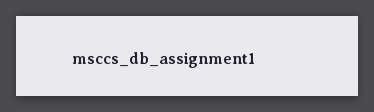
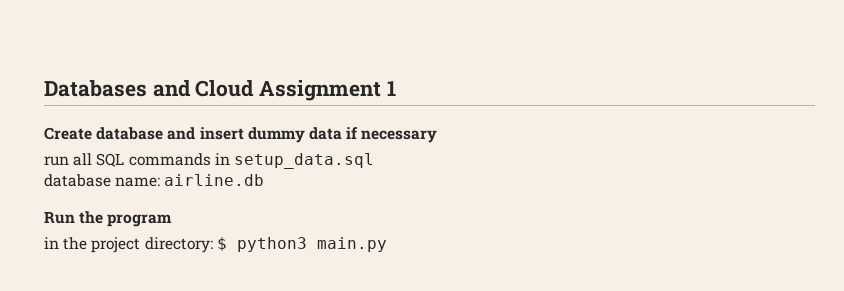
- msccs_db_assignment1
+ Databases and Cloud Assignment 1
+ Create database and insert dummy data if necessary
+ run all SQL commands in setup_data.sql
+ database name: airline.db
+ Run the program
+ in the project directory: $ python3 main.py

